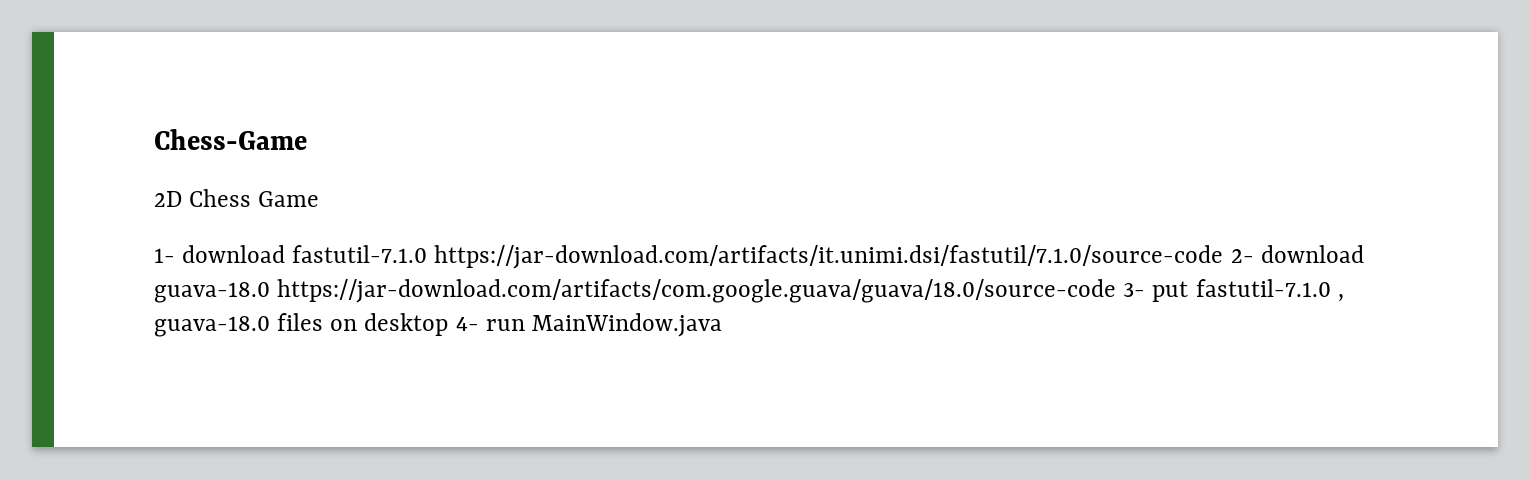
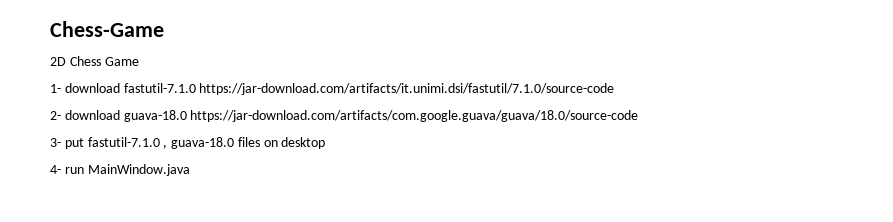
- 1- download fastutil-7.1.0 https://jar-download.com/artifacts/it.unimi.dsi/fastutil/7.1.0/source-code 2- download guava-18.0 https://jar-download.com/artifacts/com.google.guava/guava/18.0/source-code 3- put fastutil-7.1.0 , guava-18.0 files on desktop 4- run MainWindow.java
+ 1- download fastutil-7.1.0 https://jar-download.com/artifacts/it.unimi.dsi/fastutil/7.1.0/source-code
+ 2- download guava-18.0 https://jar-download.com/artifacts/com.google.guava/guava/18.0/source-code
+ 3- put fastutil-7.1.0 , guava-18.0 files on desktop
+ 4- run MainWindow.java

